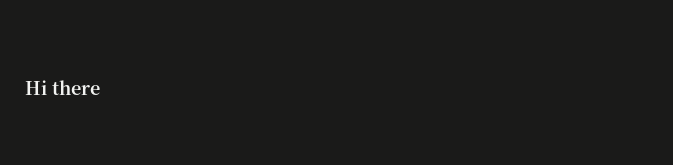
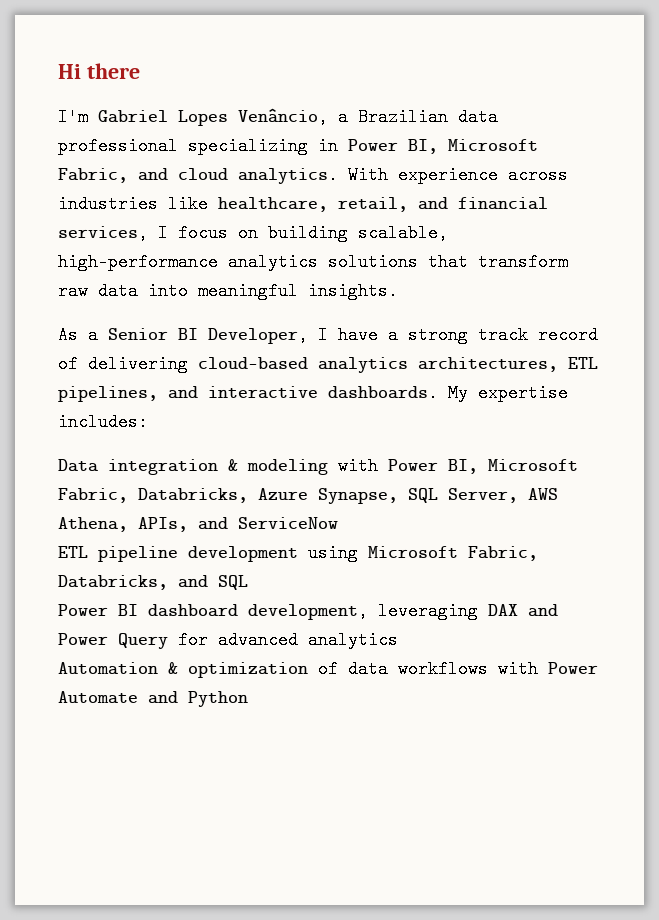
+ I'm Gabriel Lopes Venâncio, a Brazilian data professional specializing in Power BI, Microsoft Fabric, and cloud analytics. With experience across industries like healthcare, retail, and financial services, I focus on building scalable, high-performance analytics solutions that transform raw data into meaningful insights.
+ As a Senior BI Developer, I have a strong track record of delivering cloud-based analytics architectures, ETL pipelines, and interactive dashboards. My expertise includes:
+ Data integration & modeling with Power BI, Microsoft Fabric, Databricks, Azure Synapse, SQL Server, AWS Athena, APIs, and ServiceNow
+ ETL pipeline development using Microsoft Fabric, Databricks, and SQL
+ Power BI dashboard development, leveraging DAX and Power Query for advanced analytics
+ Automation & optimization of data workflows with Power Automate and Python

